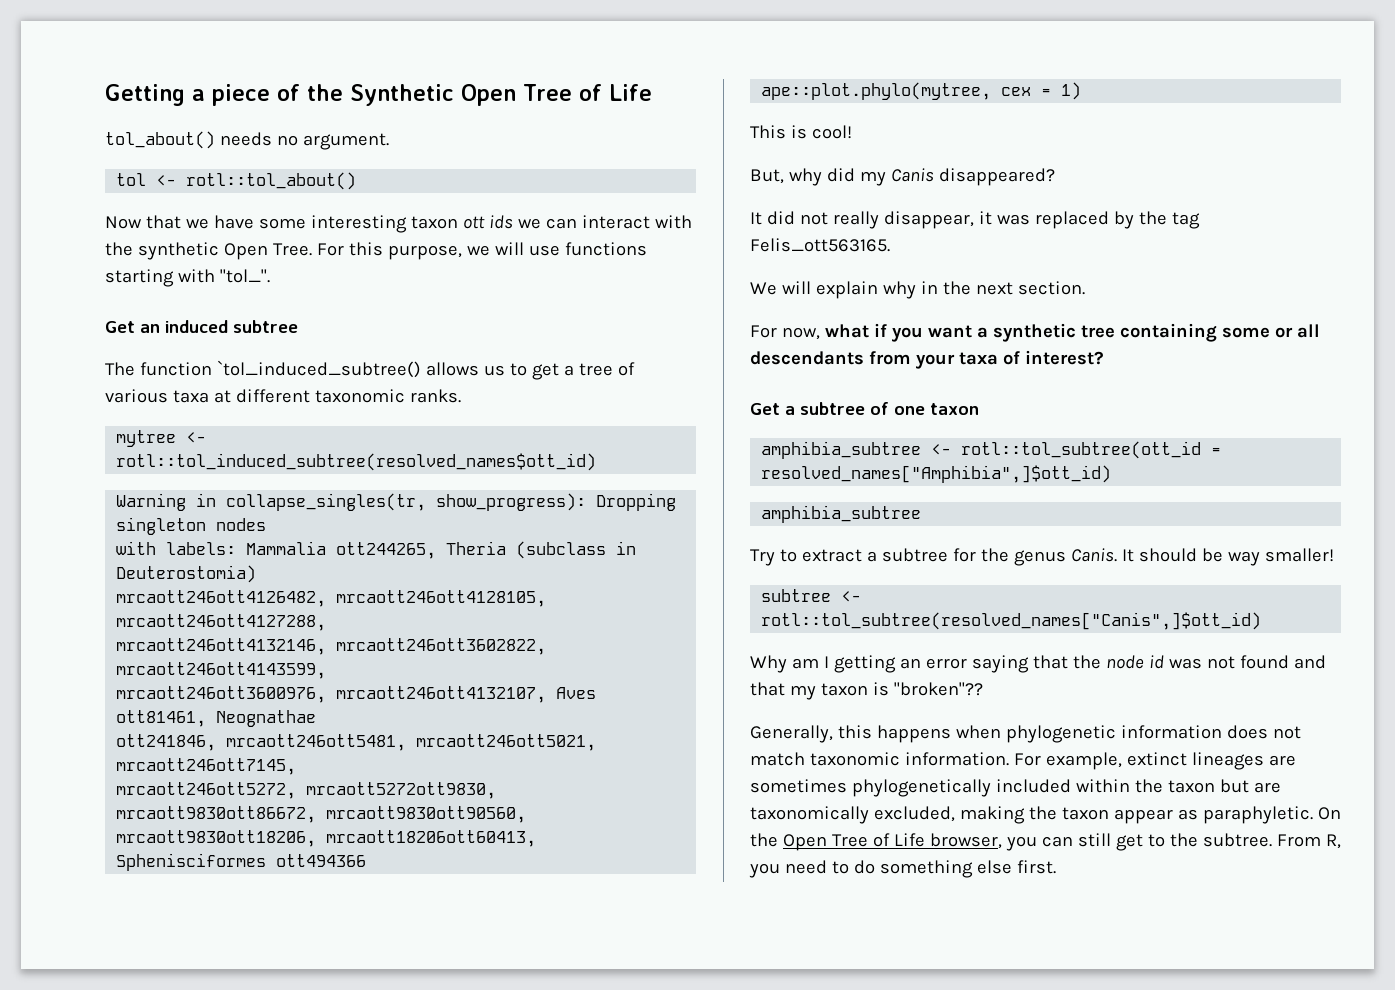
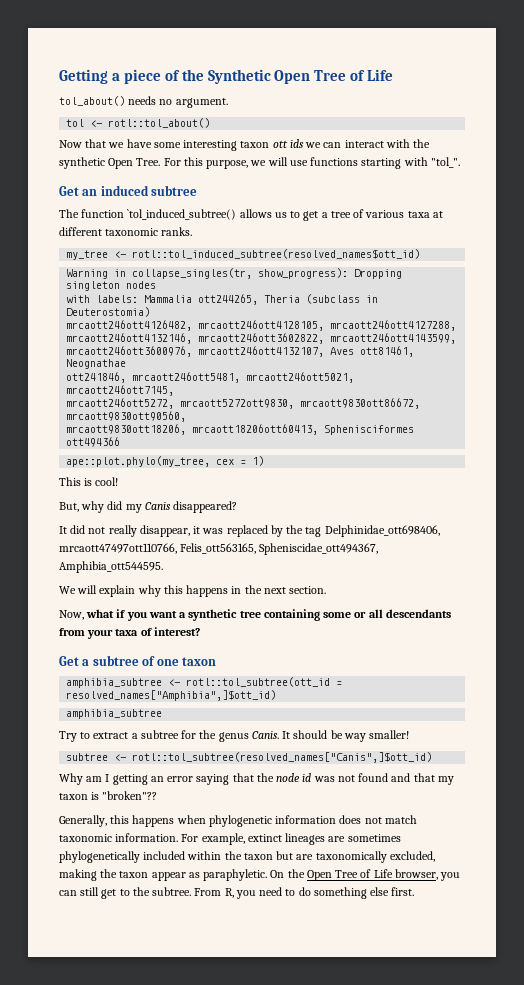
- mytree <- rotl::tol_induced_subtree(resolved_names$ott_id)
+ my_tree <- rotl::tol_induced_subtree(resolved_names$ott_id)
- ape::plot.phylo(mytree, cex = 1)
+ ape::plot.phylo(my_tree, cex = 1)
- It did not really disappear, it was replaced by the tag Felis_ott563165.
+ It did not really disappear, it was replaced by the tag Delphinidae_ott698406, mrcaott47497ott110766, Felis_ott563165, Spheniscidae_ott494367, Amphibia_ott544595.
- We will explain why in the next section.
+ We will explain why this happens in the next section.
- For now, what if you want a synthetic tree containing some or all descendants from your taxa of interest?
+ Now, what if you want a synthetic tree containing some or all descendants from your taxa of interest?

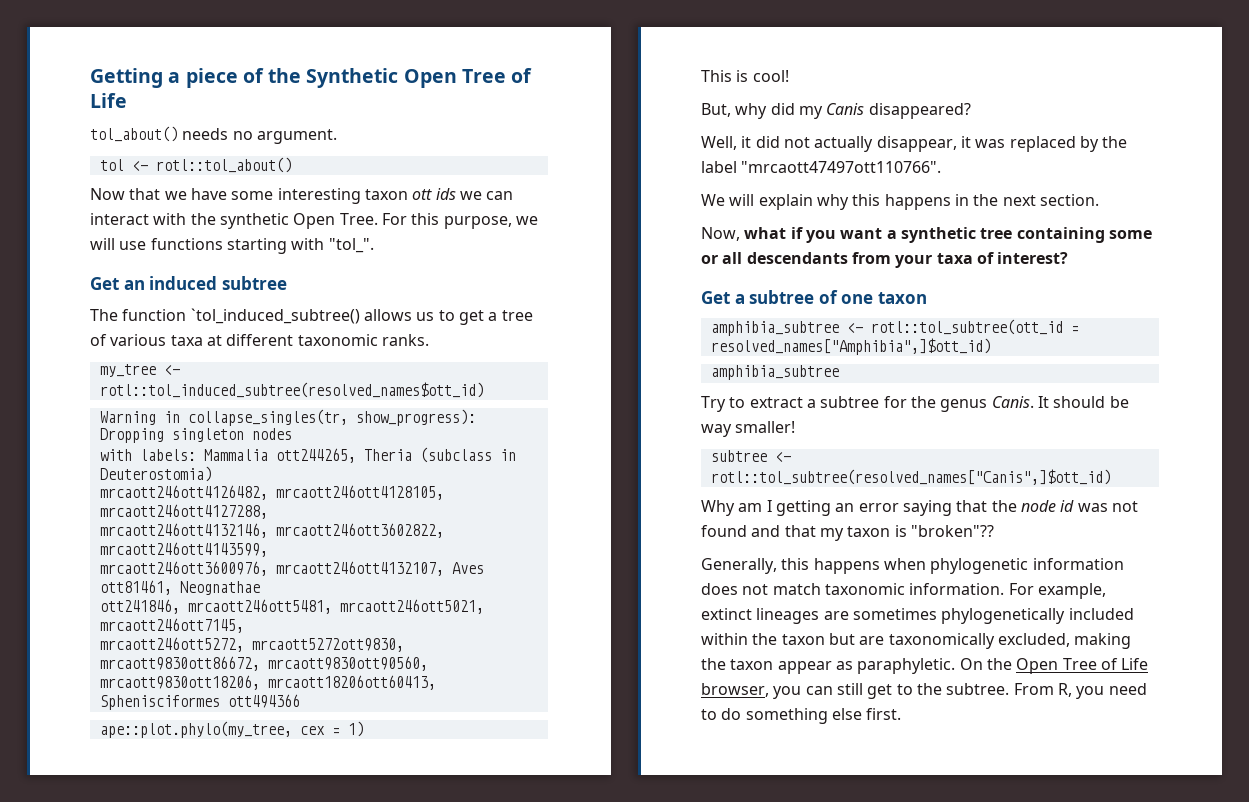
- It did not really disappear, it was replaced by the tag Delphinidae_ott698406, mrcaott47497ott110766, Felis_ott563165, Spheniscidae_ott494367, Amphibia_ott544595.
+ Well, it did not actually disappear, it was replaced by the label "mrcaott47497ott110766".

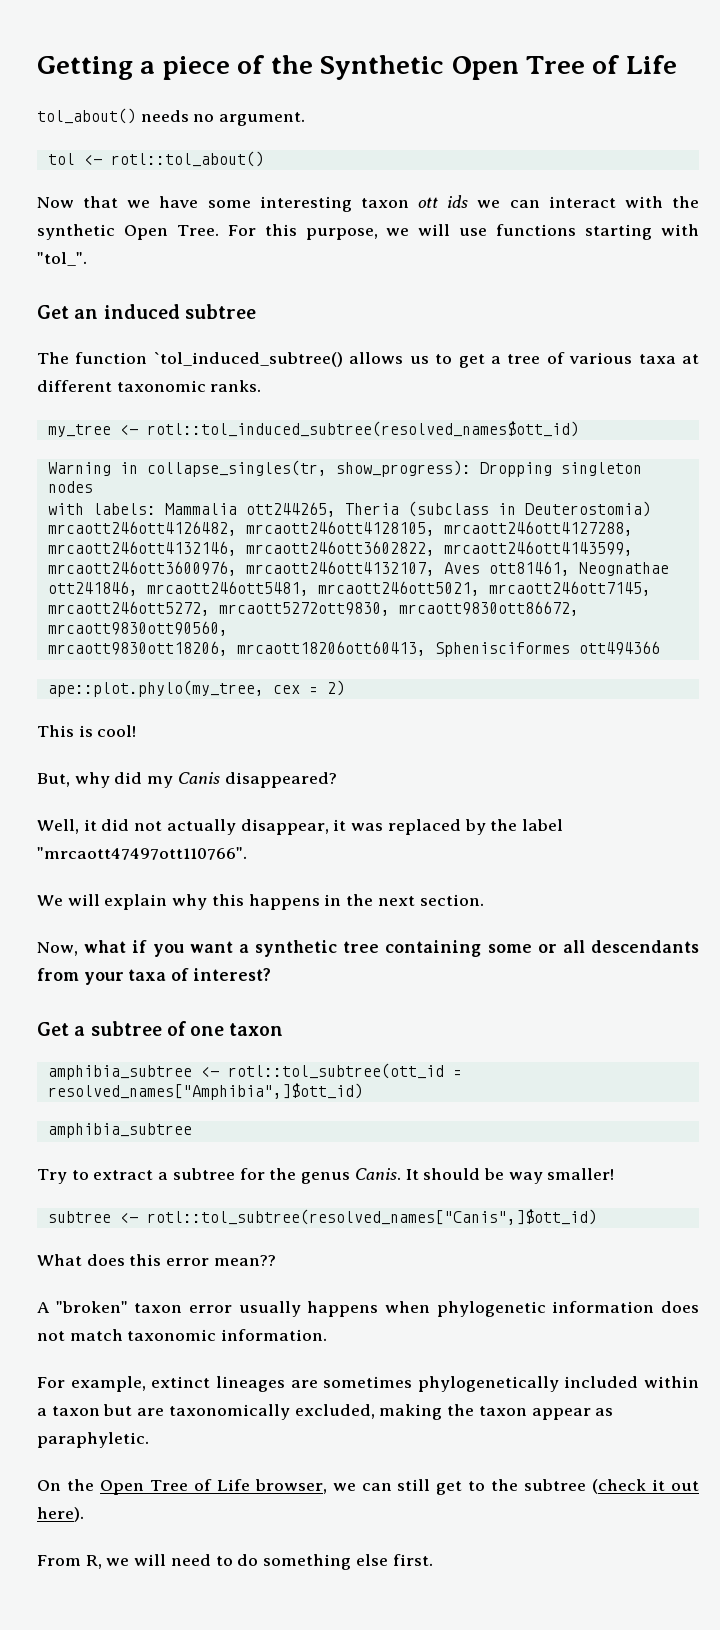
- ape::plot.phylo(my_tree, cex = 1)
+ ape::plot.phylo(my_tree, cex = 2)
- Why am I getting an error saying that the node id was not found and that my taxon is "broken"??
- Generally, this happens when phylogenetic information does not match taxonomic information. For example, extinct lineages are sometimes phylogenetically included within the taxon but are taxonomically excluded, making the taxon appear as paraphyletic. On the Open Tree of Life browser, you can still get to the subtree. From R, you need to do something else first.
+ What does this error mean??
+ A "broken" taxon error usually happens when phylogenetic information does not match taxonomic information.
+ For example, extinct lineages are sometimes phylogenetically included within a taxon but are taxonomically excluded, making the taxon appear as paraphyletic.
+ On the Open Tree of Life browser, we can still get to the subtree (check it out here).
+ From R, we will need to do something else first.

